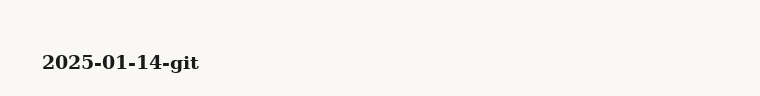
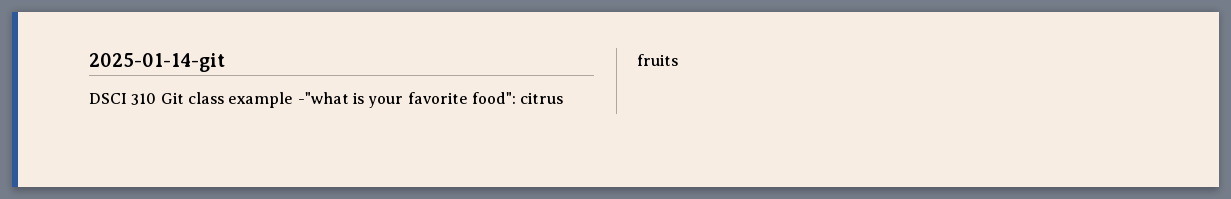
+ DSCI 310 Git class example -"what is your favorite food": citrus fruits

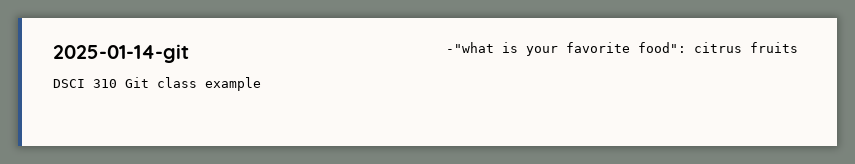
- DSCI 310 Git class example -"what is your favorite food": citrus fruits
+ DSCI 310 Git class example
+ -"what is your favorite food": citrus fruits

